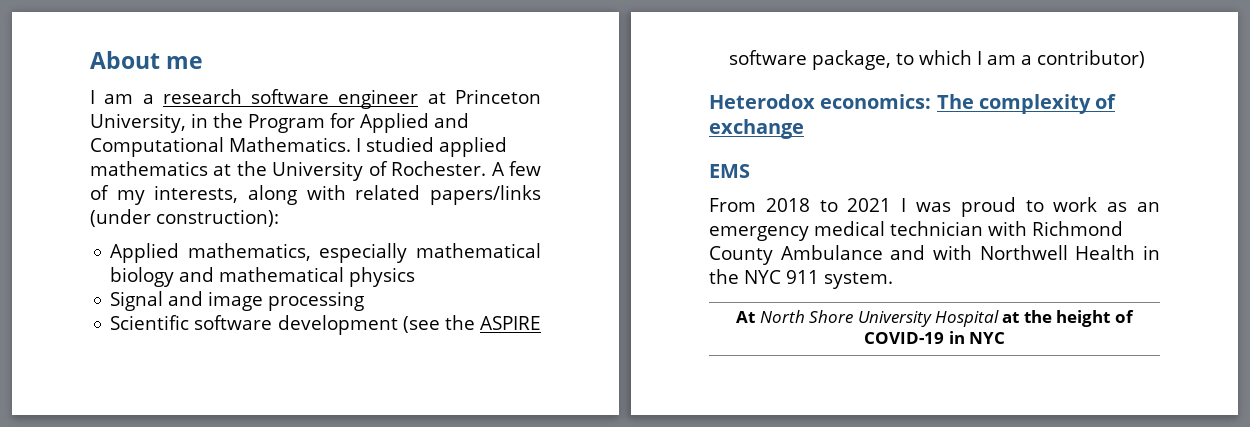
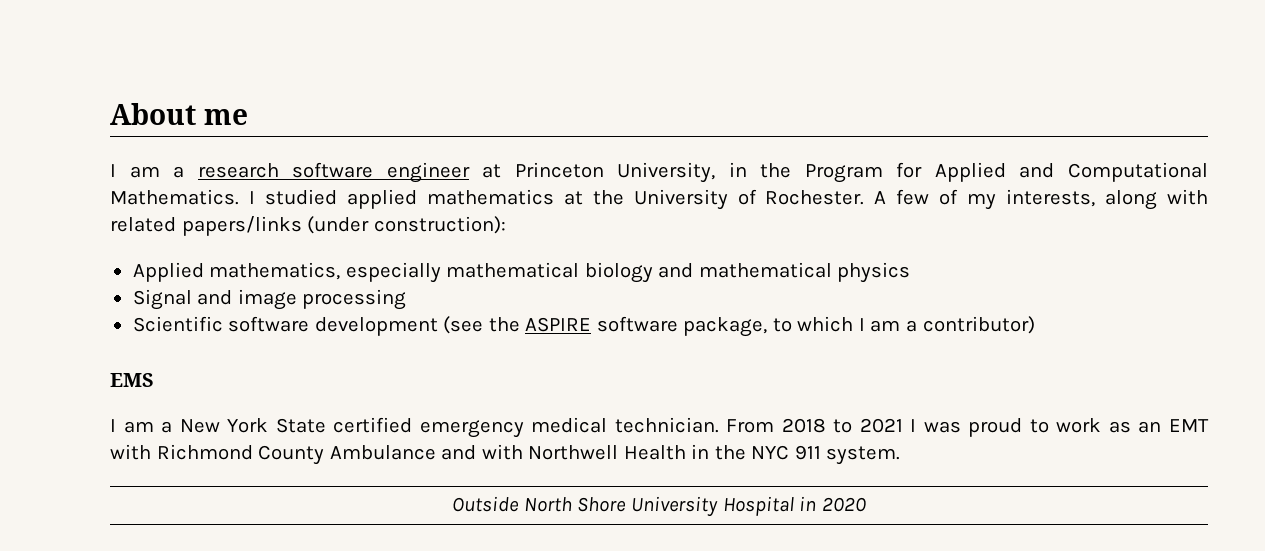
- Heterodox economics: The complexity of exchange
  EMS
- From 2018 to 2021 I was proud to work as an emergency medical technician with Richmond County Ambulance and with Northwell Health in the NYC 911 system.
+ I am a New York State certified emergency medical technician. From 2018 to 2021 I was proud to work as an EMT with Richmond County Ambulance and with Northwell Health in the NYC 911 system.
- At North Shore University Hospital at the height of COVID-19 in NYC
+ Outside North Shore University Hospital in 2020

